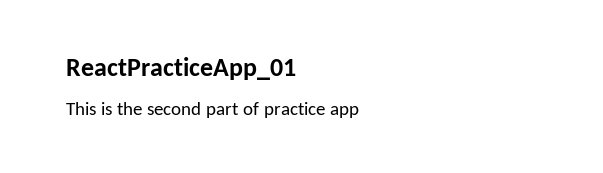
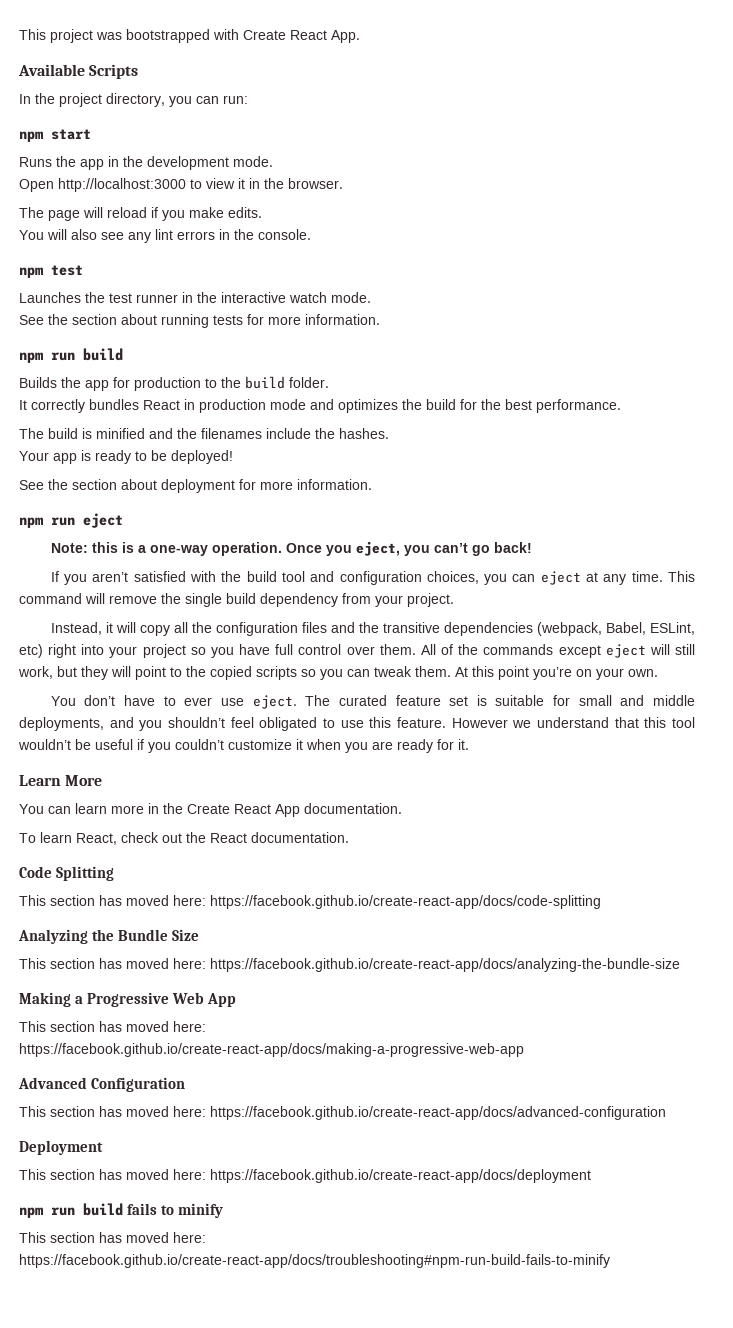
- ReactPracticeApp_01
- This is the second part of practice app
+ This project was bootstrapped with Create React App.
+ Available Scripts
+ In the project directory, you can run:
+ npm start
+ Runs the app in the development mode.
+ Open http://localhost:3000 to view it in the browser.
+ The page will reload if you make edits.
+ You will also see any lint errors in the console.
+ npm test
+ Launches the test runner in the interactive watch mode.
+ See the section about running tests for more information.
+ npm run build
+ Builds the app for production to the build folder.
+ It correctly bundles React in production mode and optimizes the build for the best performance.
+ The build is minified and the filenames include the hashes.
+ Your app is ready to be deployed!
+ See the section about deployment for more information.
+ npm run eject
+ Note: this is a one-way operation. Once you eject, you can’t go back!
+ If you aren’t satisfied with the build tool and configuration choices, you can eject at any time. This command will remove the single build dependency from your project.
+ Instead, it will copy all the configuration files and the transitive dependencies (webpack, Babel, ESLint, etc) right into your project so you have full control over them. All of the commands except eject will still work, but they will point to the copied scripts so you can tweak them. At this point you’re on your own.
+ You don’t have to ever use eject. The curated feature set is suitable for small and middle deployments, and you shouldn’t feel obligated to use this feature. However we understand that this tool wouldn’t be useful if you couldn’t customize it when you are ready for it.
+ Learn More
+ You can learn more in the Create React App documentation.
+ To learn React, check out the React documentation.
+ Code Splitting
+ This section has moved here: https://facebook.github.io/create-react-app/docs/code-splitting
+ Analyzing the Bundle Size
+ This section has moved here: https://facebook.github.io/create-react-app/docs/analyzing-the-bundle-size
+ Making a Progressive Web App
+ This section has moved here: https://facebook.github.io/create-react-app/docs/making-a-progressive-web-app
+ Advanced Configuration
+ This section has moved here: https://facebook.github.io/create-react-app/docs/advanced-configuration
+ Deployment
+ This section has moved here: https://facebook.github.io/create-react-app/docs/deployment
+ npm run build fails to minify
+ This section has moved here: https://facebook.github.io/create-react-app/docs/troubleshooting#npm-run-build-fails-to-minify

